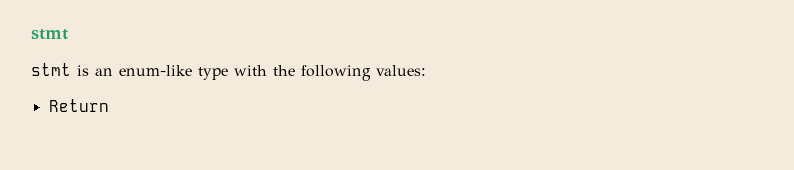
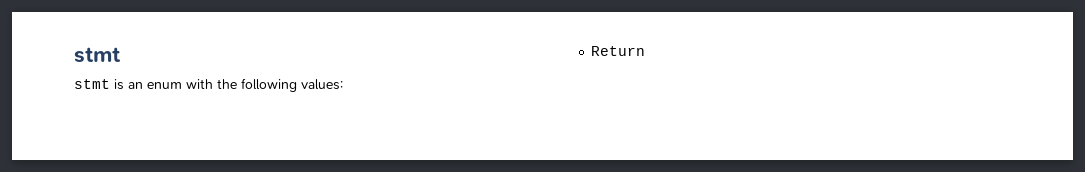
- stmt is an enum-like type with the following values:
+ stmt is an enum with the following values:

